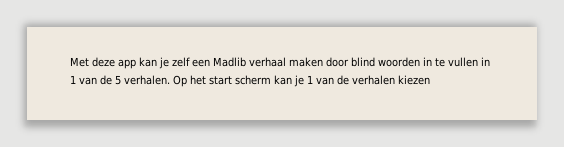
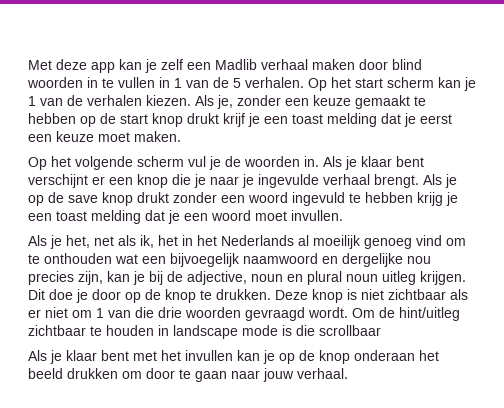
- Op het start scherm kan je 1 van de verhalen kiezen
+ Op het start scherm kan je 1 van de verhalen kiezen. Als je, zonder een keuze gemaakt te hebben op de start knop drukt krijf je een toast melding dat je eerst een keuze moet maken.
+ Op het volgende scherm vul je de woorden in. Als je klaar bent verschijnt er een knop die je naar je ingevulde verhaal brengt. Als je op de save knop drukt zonder een woord ingevuld te hebben krijg je een toast melding dat je een woord moet invullen.
+ Als je het, net als ik, het in het Nederlands al moeilijk genoeg vind om te onthouden wat een bijvoegelijk naamwoord en dergelijke nou precies zijn, kan je bij de adjective, noun en plural noun uitleg krijgen. Dit doe je door op de knop te drukken. Deze knop is niet zichtbaar als er niet om 1 van die drie woorden gevraagd wordt. Om de hint/uitleg zichtbaar te houden in landscape mode is die scrollbaar
+ Als je klaar bent met het invullen kan je op de knop onderaan het beeld drukken om door te gaan naar jouw verhaal.

